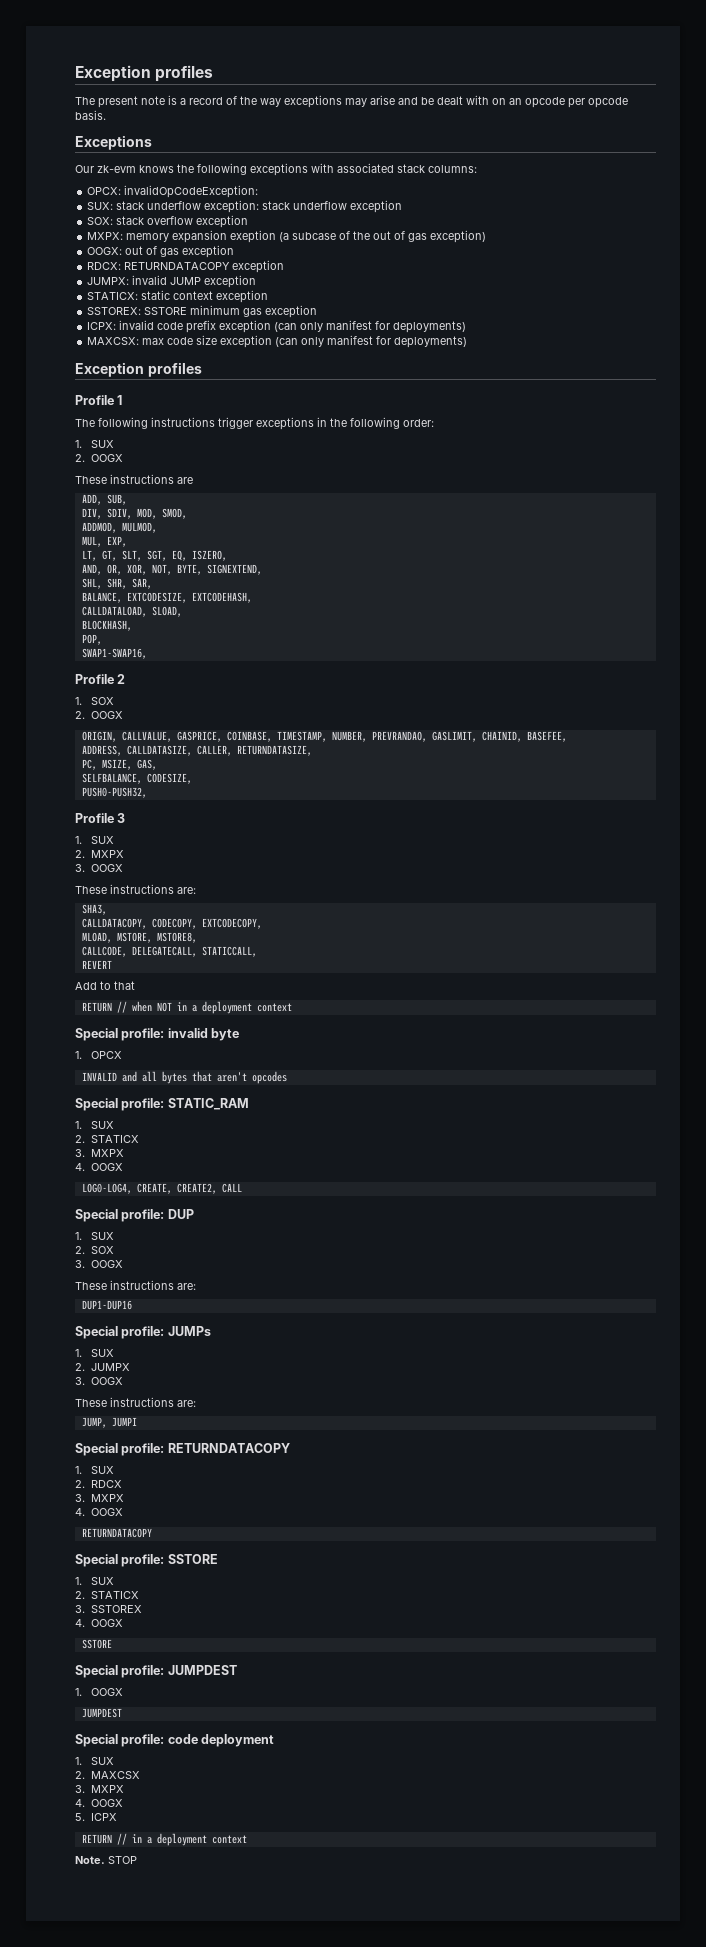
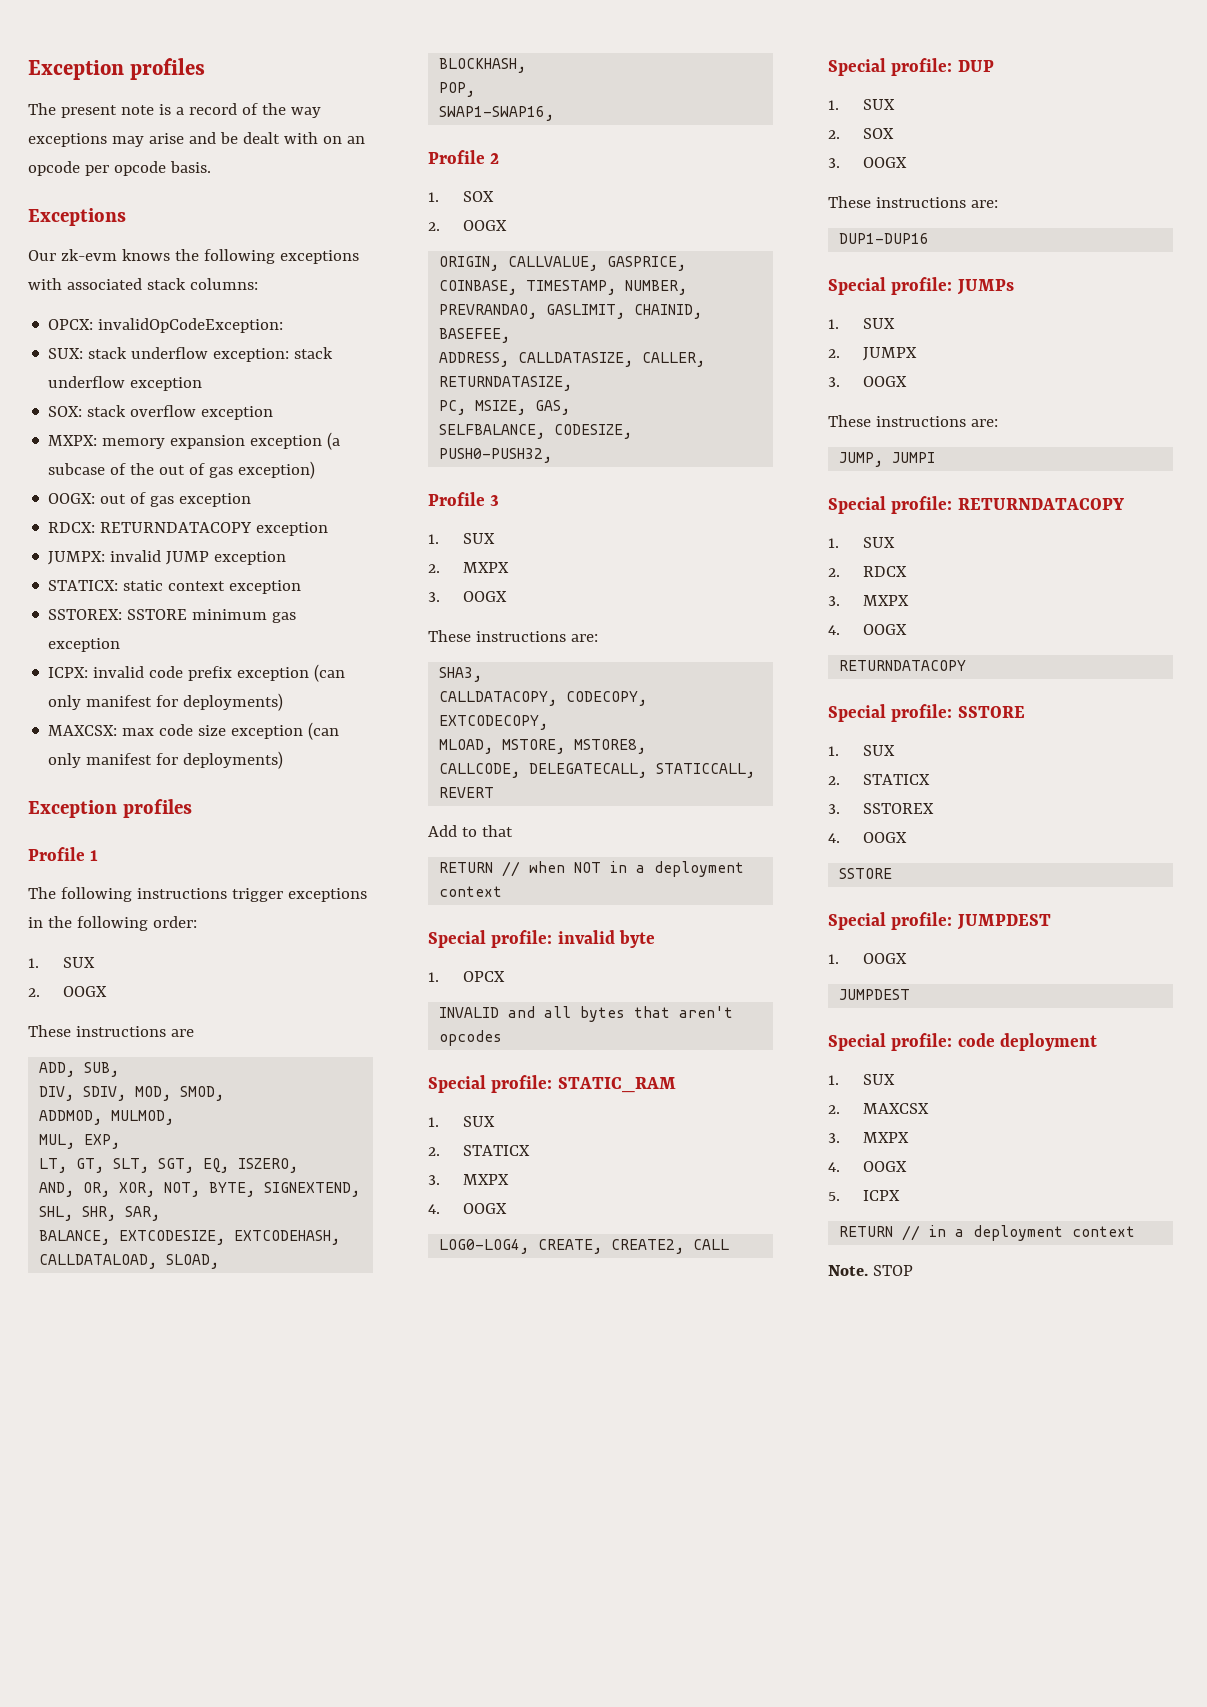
- MXPX: memory expansion exeption (a subcase of the out of gas exception)
+ MXPX: memory expansion exception (a subcase of the out of gas exception)

